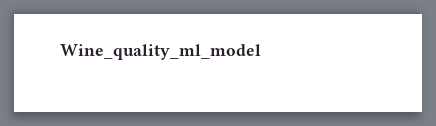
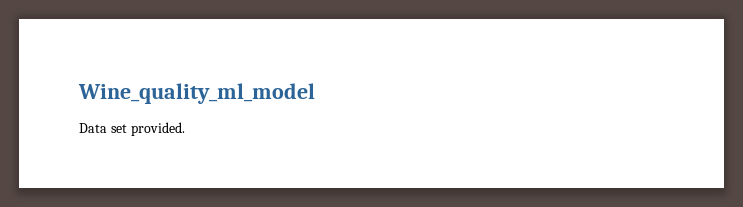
+ Data set provided.

